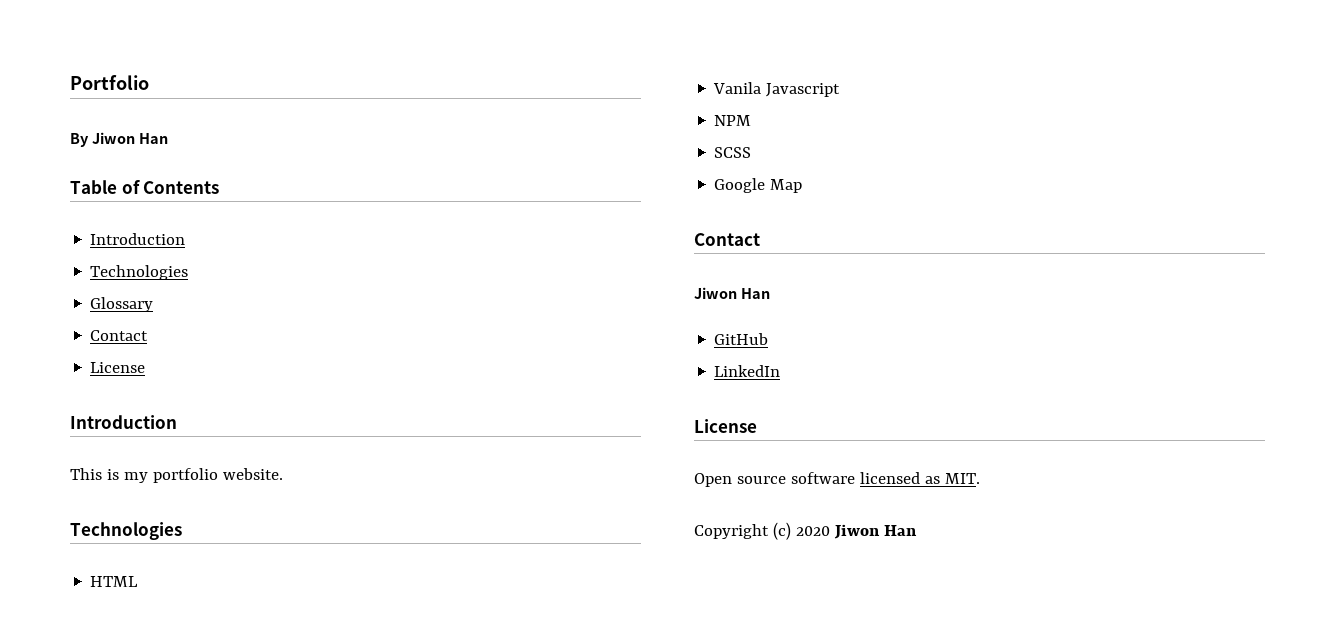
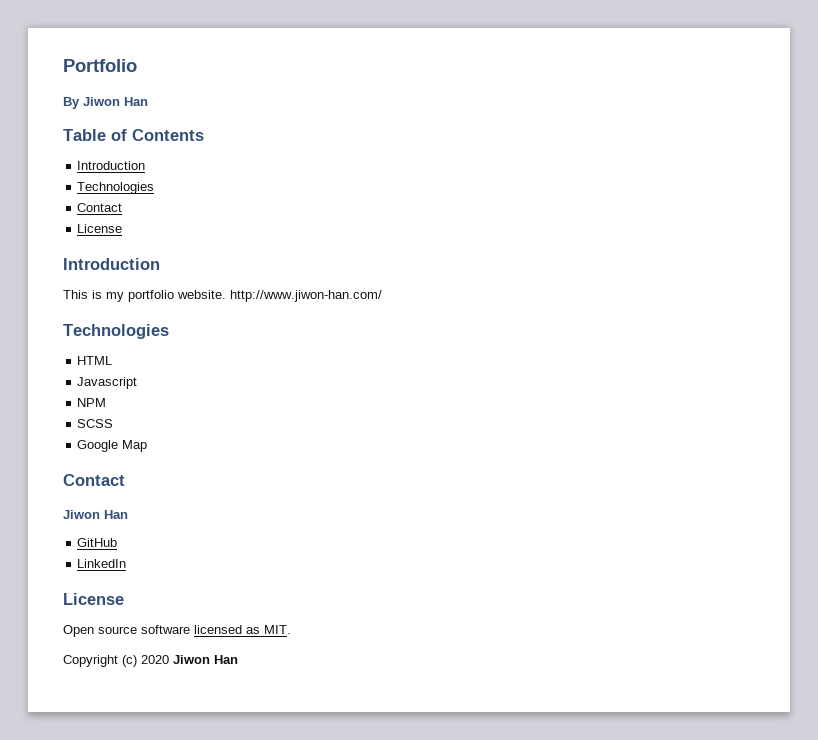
- Glossary
- This is my portfolio website.
+ This is my portfolio website. http://www.jiwon-han.com/
- Vanila Javascript
+ Javascript

